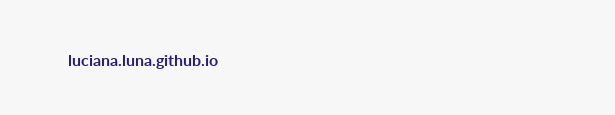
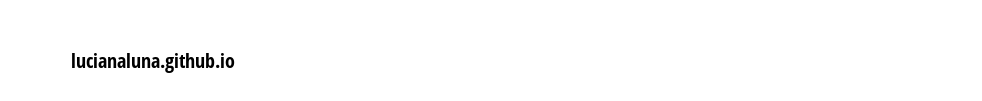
- luciana.luna.github.io
+ lucianaluna.github.io

